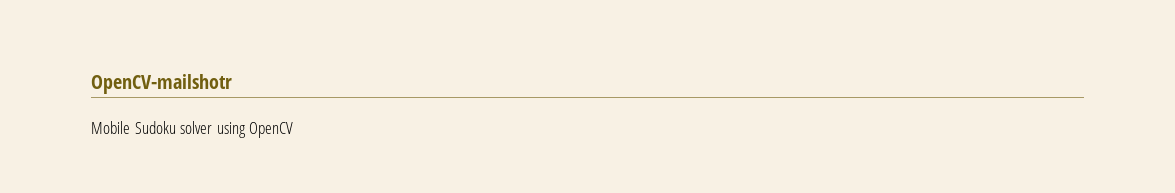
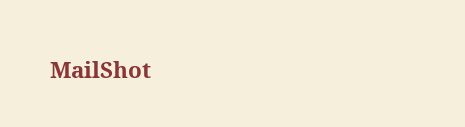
- OpenCV-mailshotr
- Mobile Sudoku solver using OpenCV
+ MailShot

